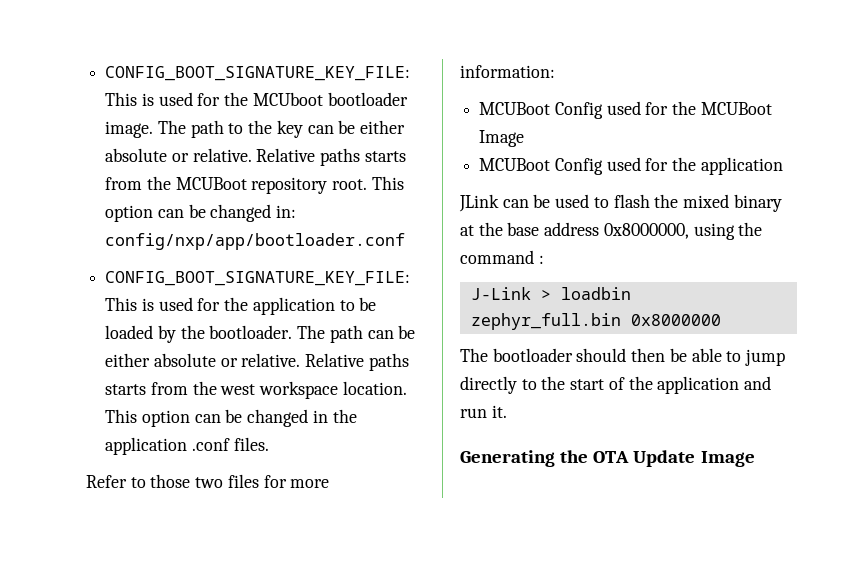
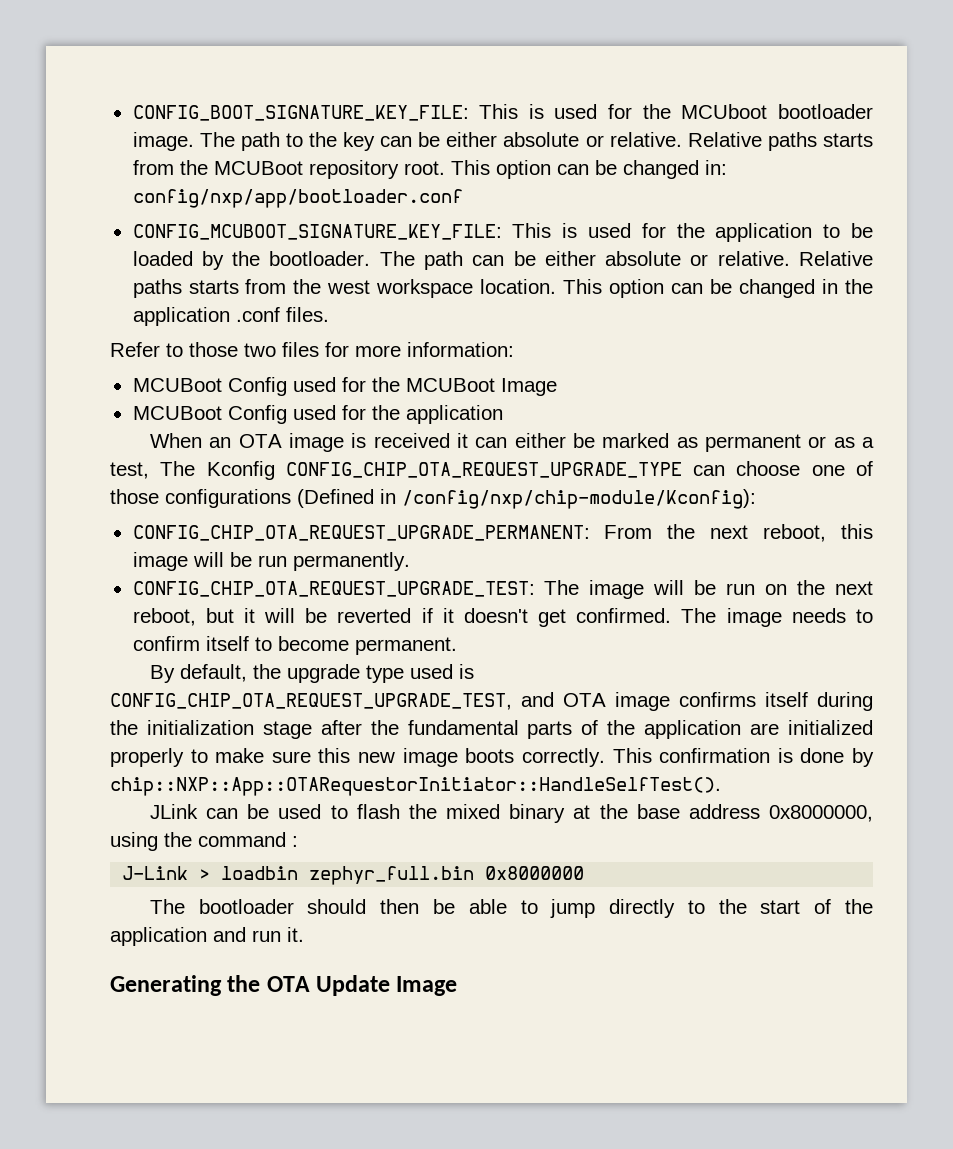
- CONFIG_BOOT_SIGNATURE_KEY_FILE: This is used for the application to be loaded by the bootloader.
+ CONFIG_MCUBOOT_SIGNATURE_KEY_FILE: This is used for the application to be loaded by the bootloader.
+ When an OTA image is received it can either be marked as permanent or as a test, The Kconfig CONFIG_CHIP_OTA_REQUEST_UPGRADE_TYPE can choose one of those configurations (Defined in /config/nxp/chip-module/Kconfig):
+ CONFIG_CHIP_OTA_REQUEST_UPGRADE_PERMANENT: From the next reboot, this image will be run permanently.
+ CONFIG_CHIP_OTA_REQUEST_UPGRADE_TEST: The image will be run on the next reboot, but it will be reverted if it doesn't get confirmed. The image needs to confirm itself to become permanent.
+ By default, the upgrade type used is CONFIG_CHIP_OTA_REQUEST_UPGRADE_TEST, and OTA image confirms itself during the initialization stage after the fundamental parts of the application are initialized properly to make sure this new image boots correctly. This confirmation is done by chip::NXP::App::OTARequestorInitiator::HandleSelfTest().

